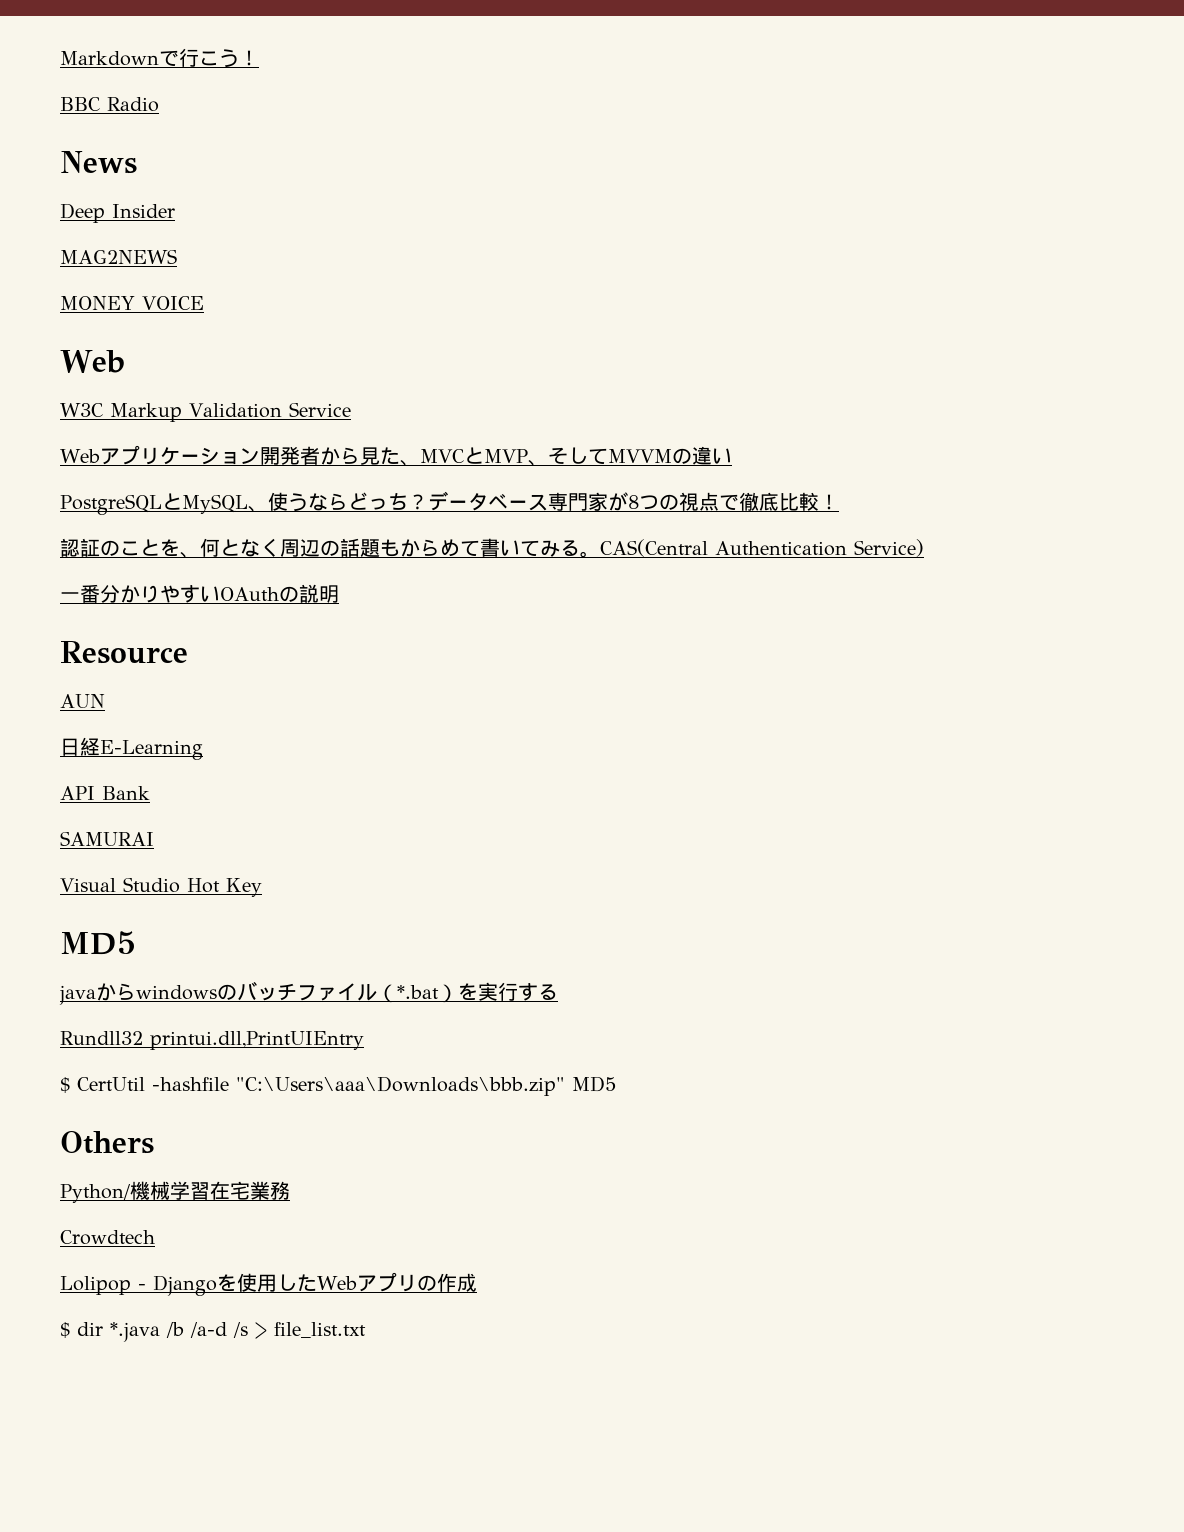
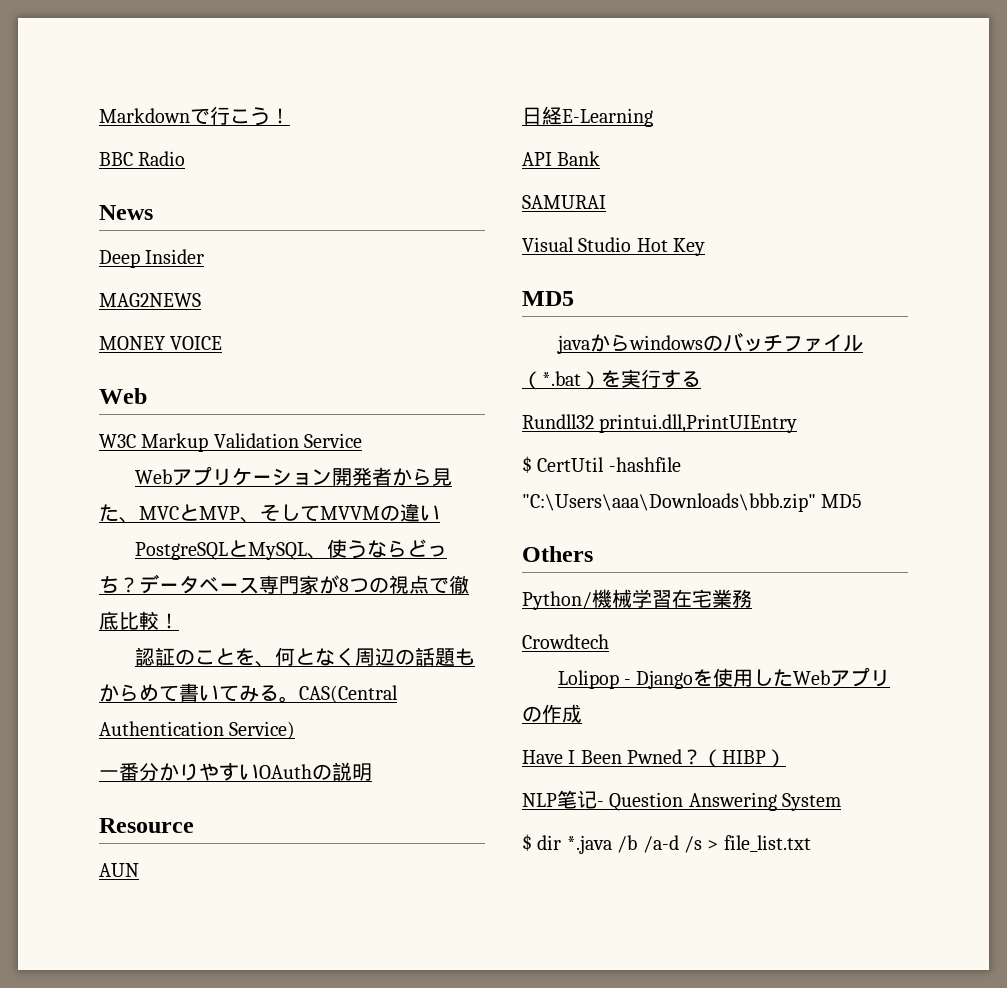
+ Have I Been Pwned？（HIBP）
+ NLP笔记- Question Answering System

